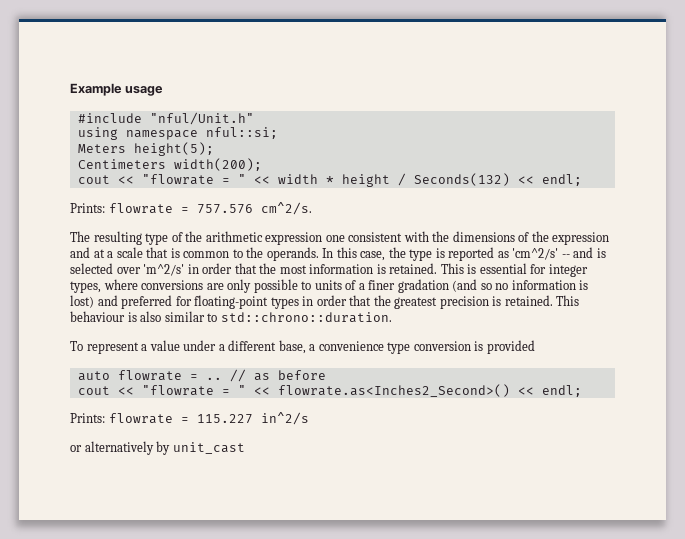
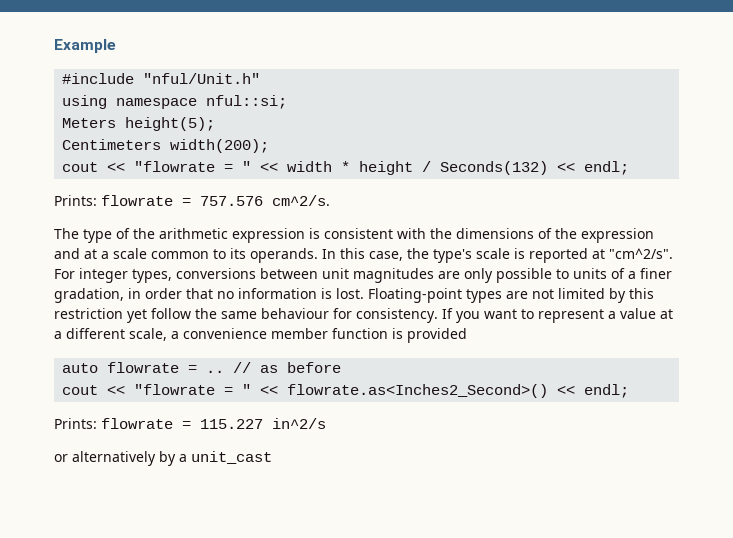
- Example usage
+ Example
- The resulting type of the arithmetic expression one consistent with the dimensions of the expression and at a scale that is common to the operands.
+ The type of the arithmetic expression is consistent with the dimensions of the expression and at a scale common to its operands.
- In this case, the type is reported as 'cm^2/s' -- and is selected over 'm^2/s' in order that the most information is retained. This is essential for integer types, where conversions are only possible to units of a finer gradation (and so no information is lost) and preferred for floating-point types in order that the greatest precision is retained. This behaviour is also similar to std::chrono::duration.
- To represent a value under a different base, a convenience type conversion is provided
+ In this case, the type's scale is reported at "cm^2/s". For integer types, conversions between unit magnitudes are only possible to units of a finer gradation, in order that no information is lost. Floating-point types are not limited by this restriction yet follow the same behaviour for consistency. If you want to represent a value at a different scale, a convenience member function is provided
- or alternatively by unit_cast
+ or alternatively by a unit_cast

